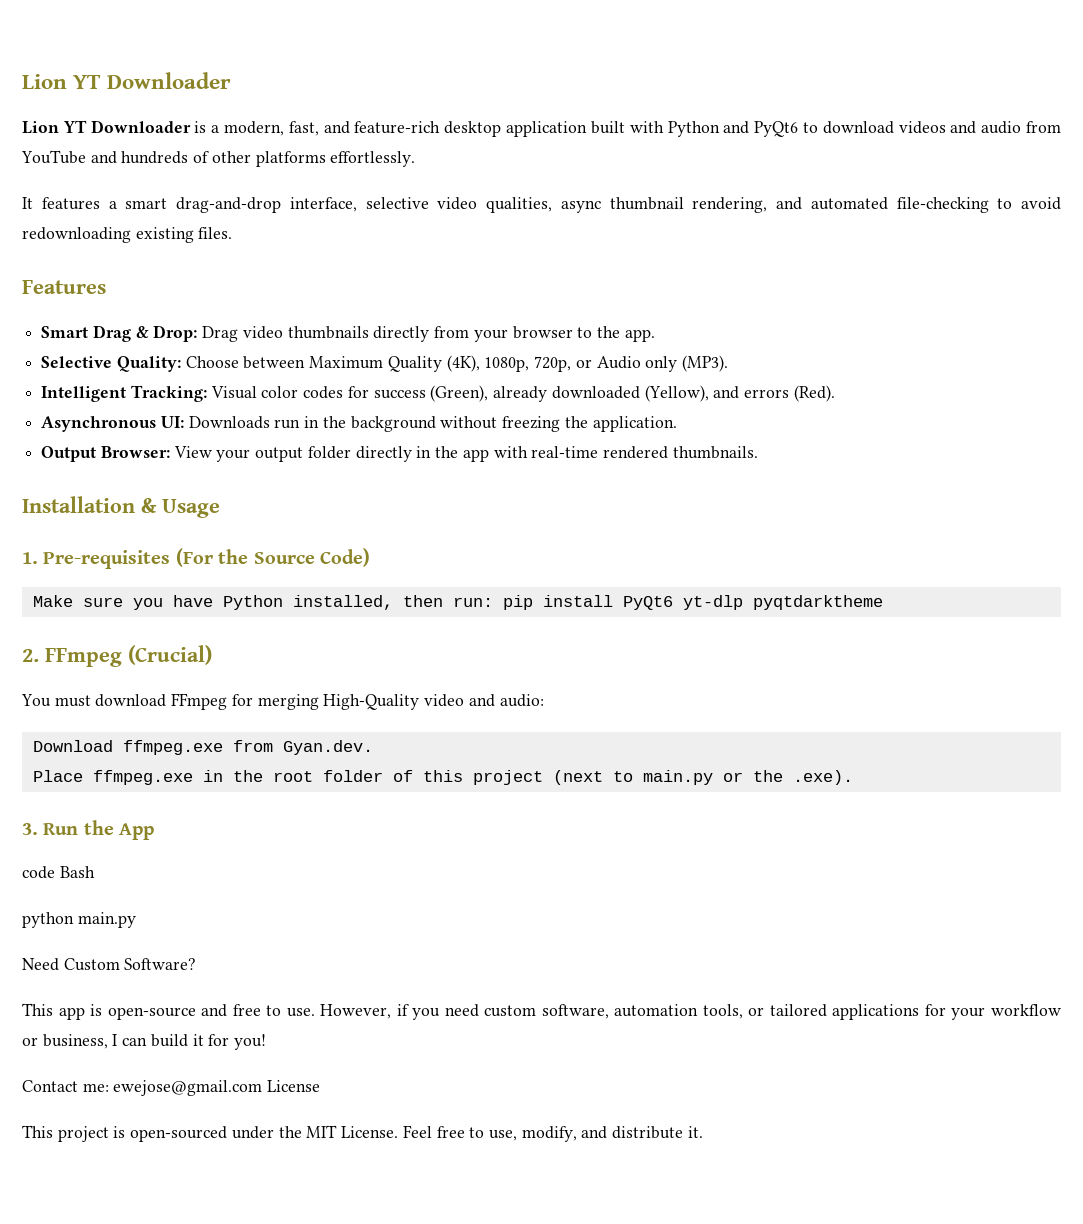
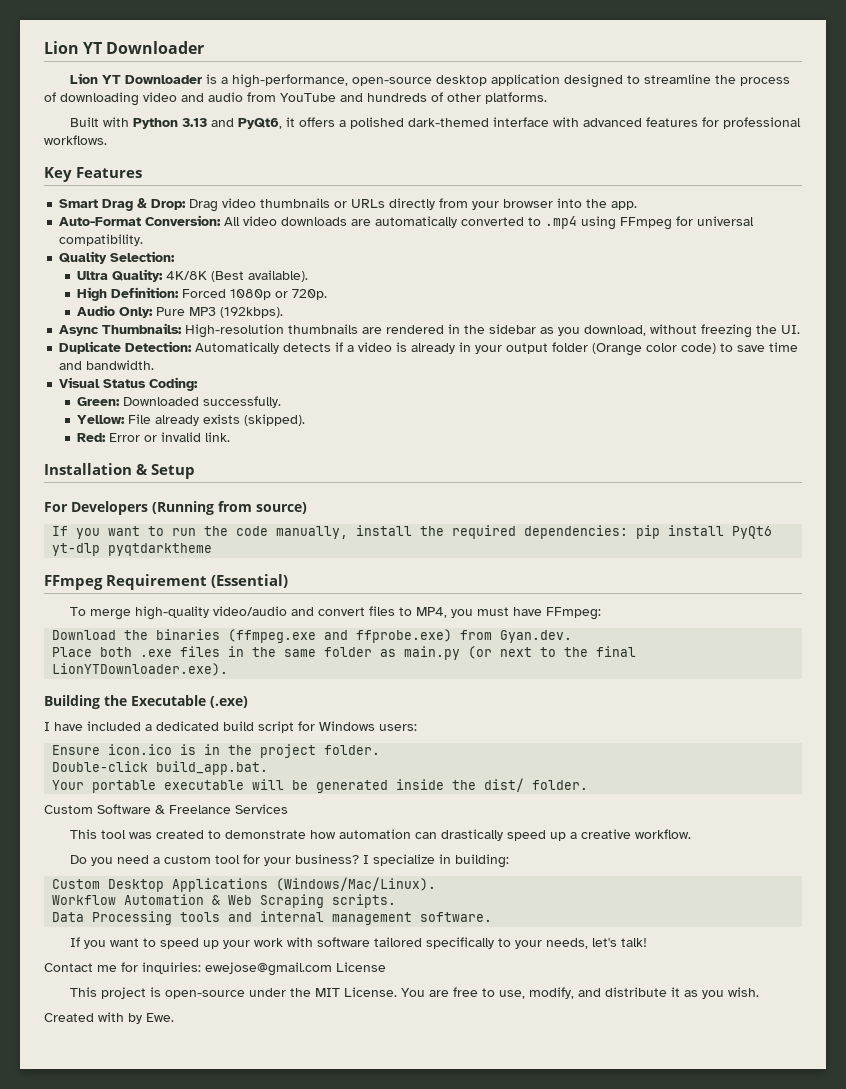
- Lion YT Downloader is a modern, fast, and feature-rich desktop application built with Python and PyQt6 to download videos and audio from YouTube and hundreds of other platforms effortlessly.
- It features a smart drag-and-drop interface, selective video qualities, async thumbnail rendering, and automated file-checking to avoid redownloading existing files.
- Features
+ Lion YT Downloader is a high-performance, open-source desktop application designed to streamline the process of downloading video and audio from YouTube and hundreds of other platforms.
+ Built with Python 3.13 and PyQt6, it offers a polished dark-themed interface with advanced features for professional workflows.
+ Key Features
- Smart Drag & Drop: Drag video thumbnails directly from your browser to the app.
+ Smart Drag & Drop: Drag video thumbnails or URLs directly from your browser into the app.
- Selective Quality: Choose between Maximum Quality (4K), 1080p, 720p, or Audio only (MP3).
- Intelligent Tracking: Visual color codes for success (Green), already downloaded (Yellow), and errors (Red).
- Asynchronous UI: Downloads run in the background without freezing the application.
- Output Browser: View your output folder directly in the app with real-time rendered thumbnails.
- Installation & Usage
- 1. Pre-requisites (For the Source Code)
- Make sure you have Python installed, then run: pip install PyQt6 yt-dlp pyqtdarktheme
+ Auto-Format Conversion: All video downloads are automatically converted to .mp4 using FFmpeg for universal compatibility.
+ Quality Selection:
+ Ultra Quality: 4K/8K (Best available).
+ High Definition: Forced 1080p or 720p.
+ Audio Only: Pure MP3 (192kbps).
+ Async Thumbnails: High-resolution thumbnails are rendered in the sidebar as you download, without freezing the UI.
+ Duplicate Detection: Automatically detects if a video is already in your output folder (Orange color code) to save time and bandwidth.
+ Visual Status Coding:
+ Green: Downloaded successfully.
+ Yellow: File already exists (skipped).
+ Red: Error or invalid link.
+ Installation & Setup
+ For Developers (Running from source)
+ If you want to run the code manually, install the required dependencies: pip install PyQt6 yt-dlp pyqtdarktheme
- 2. FFmpeg (Crucial)
- You must download FFmpeg for merging High-Quality video and audio:
- Download ffmpeg.exe from Gyan.dev.
- Place ffmpeg.exe in the root folder of this project (next to main.py or the .exe).
- 3. Run the App
- code Bash
- python main.py
- Need Custom Software?
- This app is open-source and free to use. However, if you need custom software, automation tools, or tailored applications for your workflow or business, I can build it for you!
- Contact me: ewejose@gmail.com License
+ FFmpeg Requirement (Essential)
+ To merge high-quality video/audio and convert files to MP4, you must have FFmpeg:
+ Download the binaries (ffmpeg.exe and ffprobe.exe) from Gyan.dev.
+ Place both .exe files in the same folder as main.py (or next to the final LionYTDownloader.exe).
+ Building the Executable (.exe)
+ I have included a dedicated build script for Windows users:
+ Ensure icon.ico is in the project folder.
+ Double-click build_app.bat.
+ Your portable executable will be generated inside the dist/ folder.
+ Custom Software & Freelance Services
+ This tool was created to demonstrate how automation can drastically speed up a creative workflow.
+ Do you need a custom tool for your business? I specialize in building:
+ Custom Desktop Applications (Windows/Mac/Linux).
+ Workflow Automation & Web Scraping scripts.
+ Data Processing tools and internal management software.
+ If you want to speed up your work with software tailored specifically to your needs, let's talk!
+ Contact me for inquiries: ewejose@gmail.com License
- This project is open-sourced under the MIT License.
+ This project is open-source under the MIT License.
- Feel free to use, modify, and distribute it.
+ You are free to use, modify, and distribute it as you wish.
+ Created with by Ewe.

